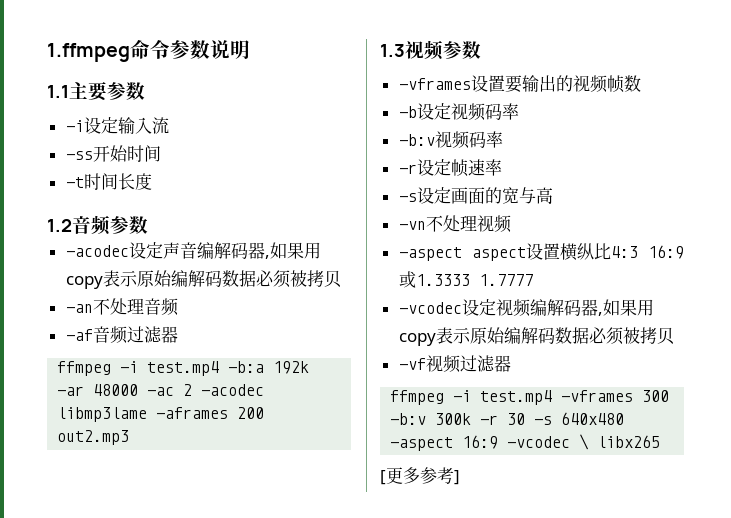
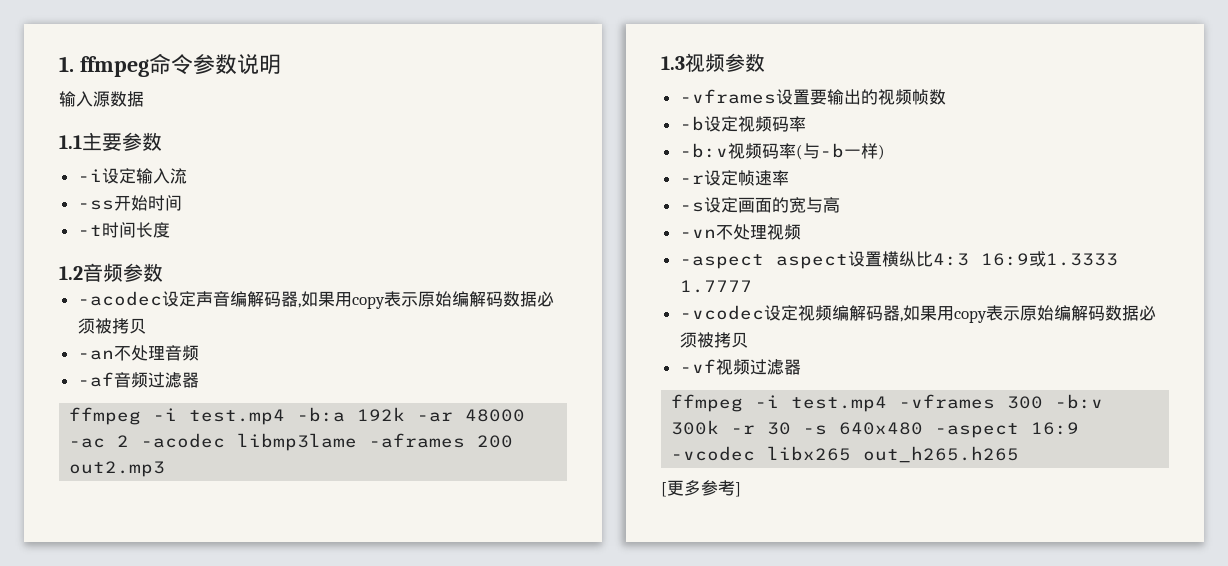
- 1.ffmpeg命令参数说明
+ 1. ffmpeg命令参数说明
+ 输入源数据
- -b:v视频码率
+ -b:v视频码率(与-b一样)
- ffmpeg -i test.mp4 -vframes 300 -b:v 300k -r 30 -s 640x480 -aspect 16:9 -vcodec \ libx265
+ ffmpeg -i test.mp4 -vframes 300 -b:v 300k -r 30 -s 640x480 -aspect 16:9 -vcodec libx265 out_h265.h265

